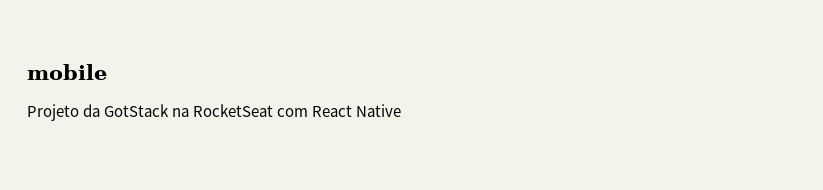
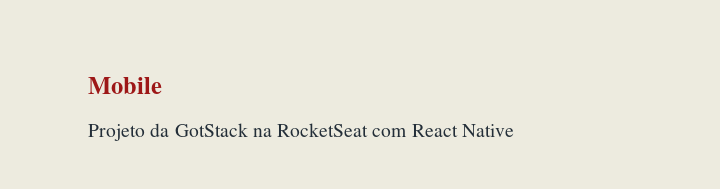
- mobile
+ Mobile

